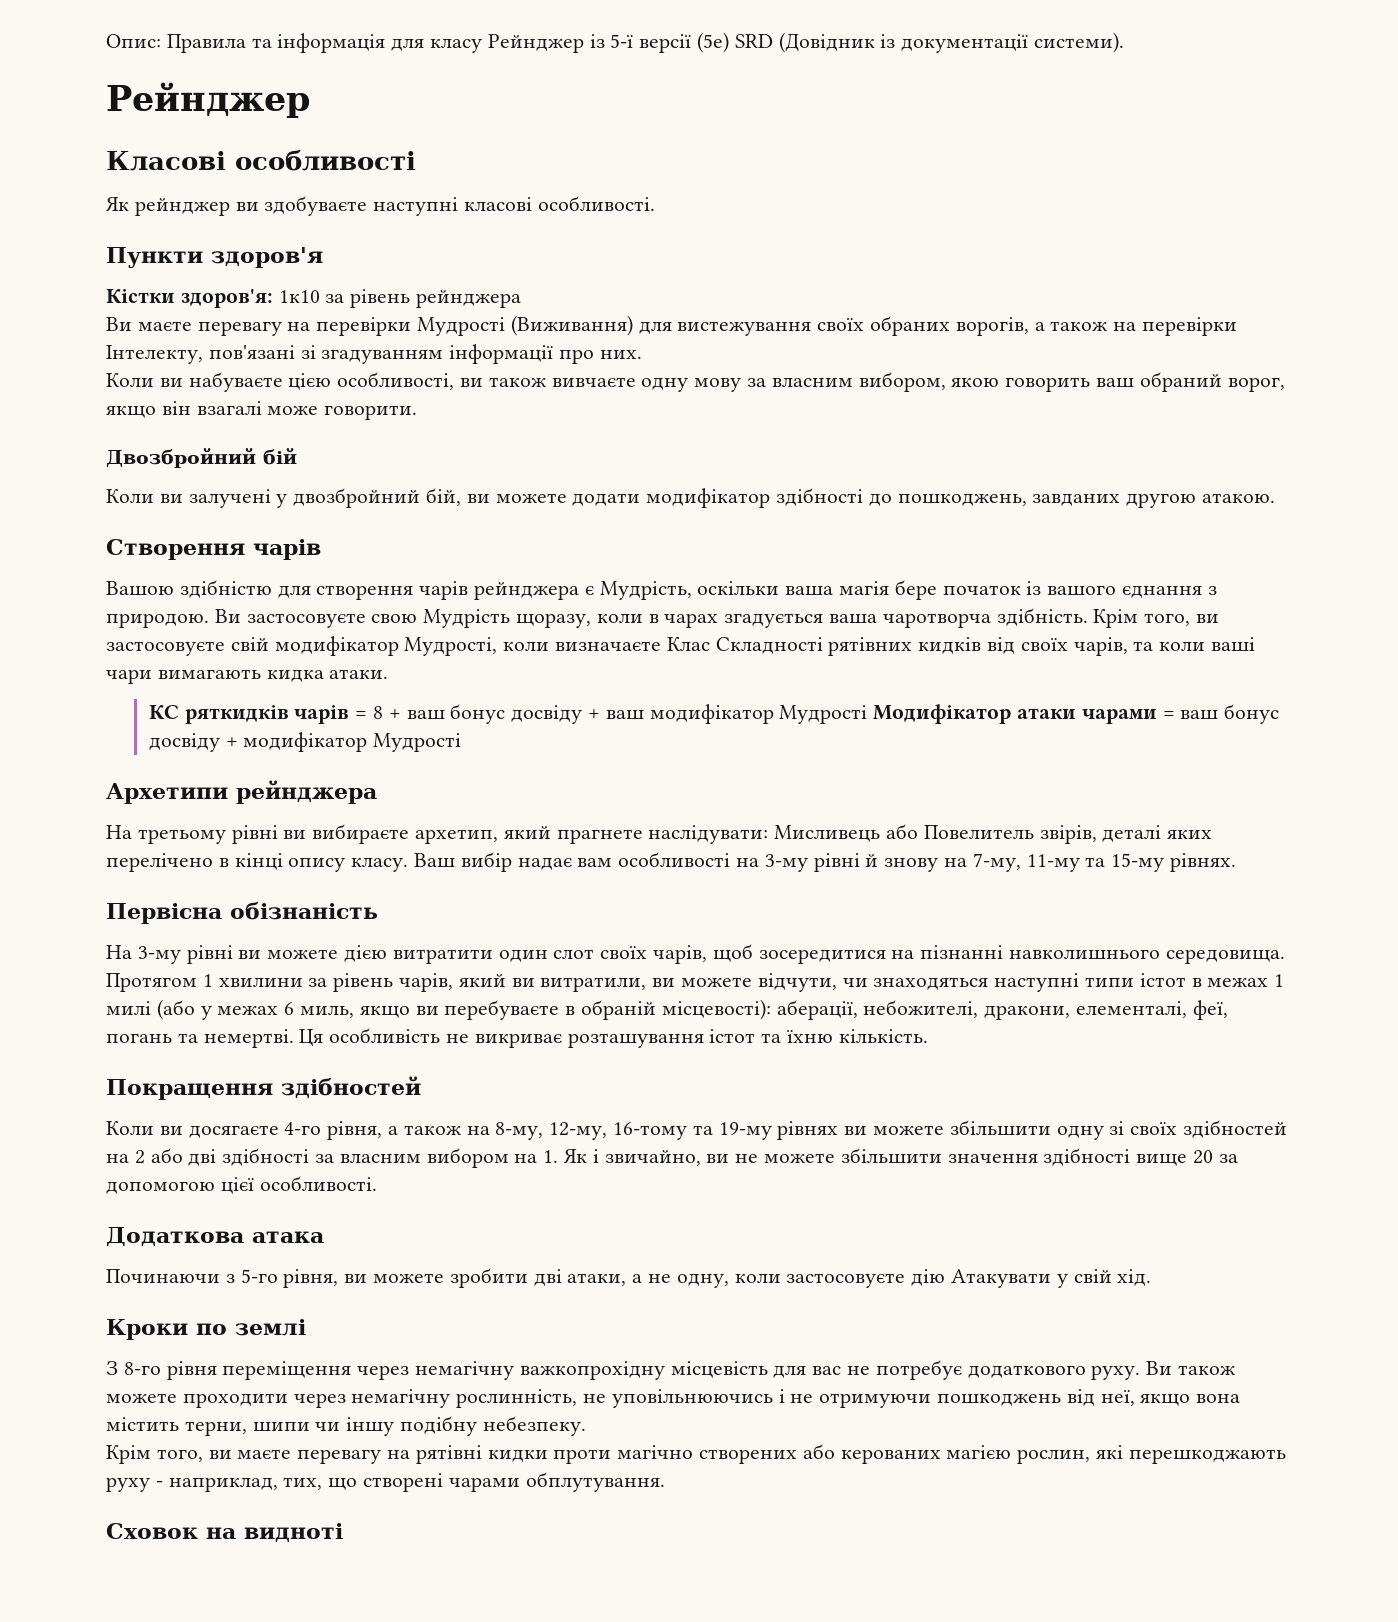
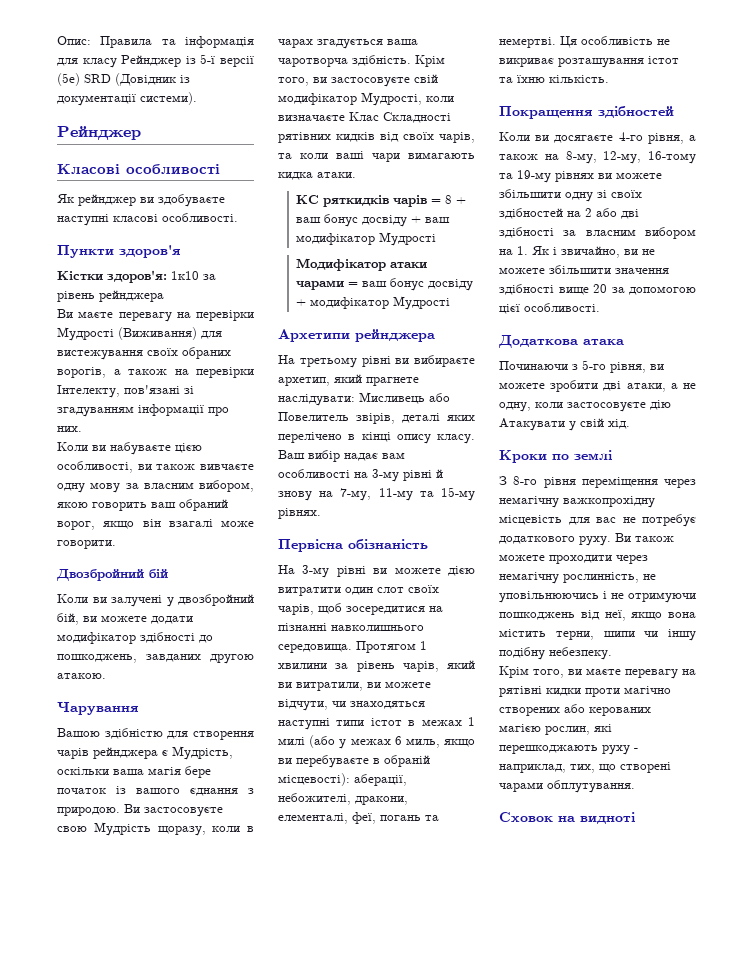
- Створення чарів
+ Чарування
- КС ряткидків чарів = 8 + ваш бонус досвіду + ваш модифікатор Мудрості Модифікатор атаки чарами = ваш бонус досвіду + модифікатор Мудрості
+ КС ряткидків чарів = 8 + ваш бонус досвіду + ваш модифікатор Мудрості
+ Модифікатор атаки чарами = ваш бонус досвіду + модифікатор Мудрості

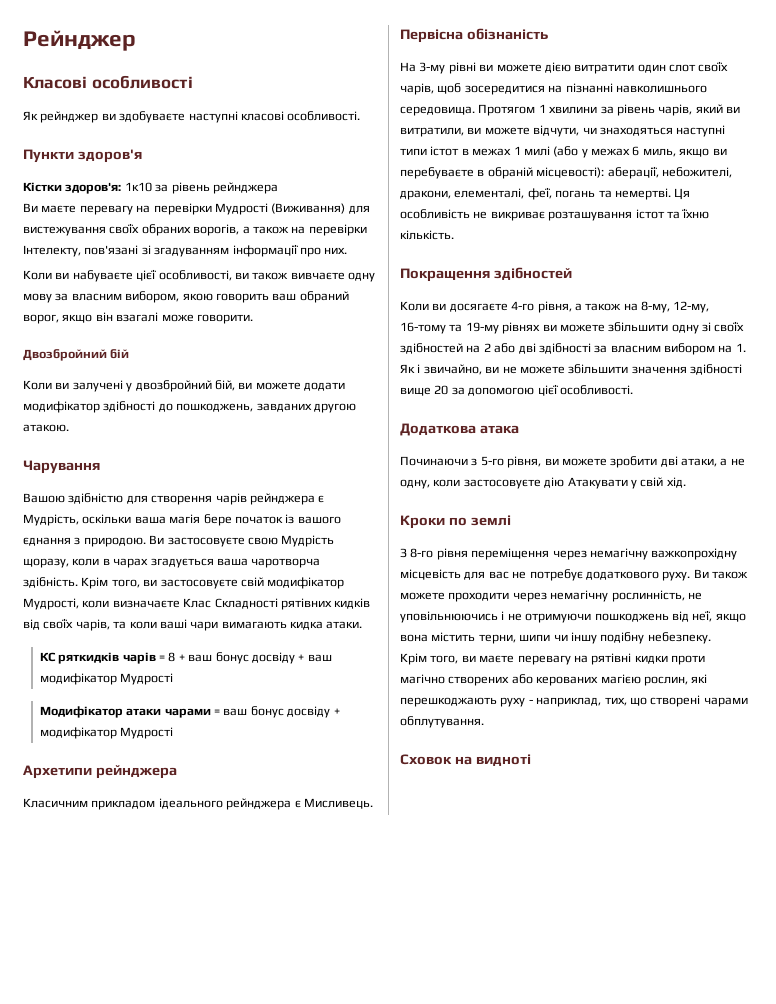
- Опис: Правила та інформація для класу Рейнджер із 5-ї версії (5e) SRD (Довідник із документації системи).
- Коли ви набуваєте цією особливості, ви також вивчаєте одну мову за власним вибором, якою говорить ваш обраний ворог, якщо він взагалі може говорити.
+ Коли ви набуваєте цієї особливості, ви також вивчаєте одну мову за власним вибором, якою говорить ваш обраний ворог, якщо він взагалі може говорити.
- На третьому рівні ви вибираєте архетип, який прагнете наслідувати: Мисливець або Повелитель звірів, деталі яких перелічено в кінці опису класу. Ваш вибір надає вам особливості на 3-му рівні й знову на 7-му, 11-му та 15-му рівнях.
+ Класичним прикладом ідеального рейнджера є Мисливець.

